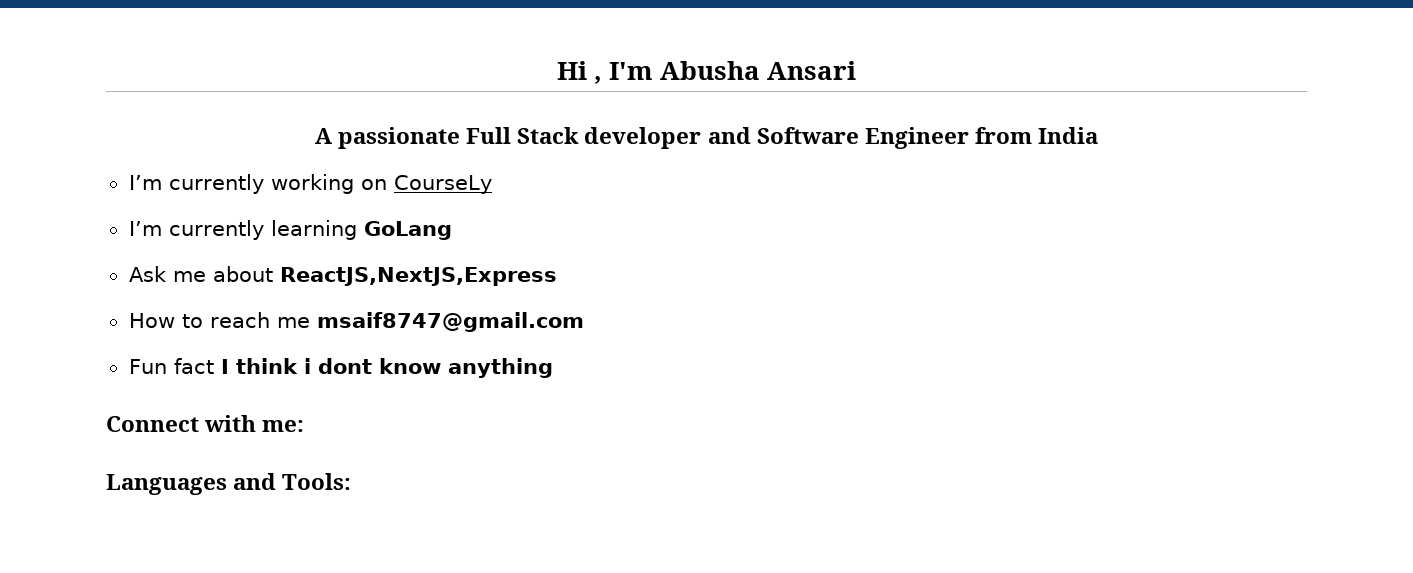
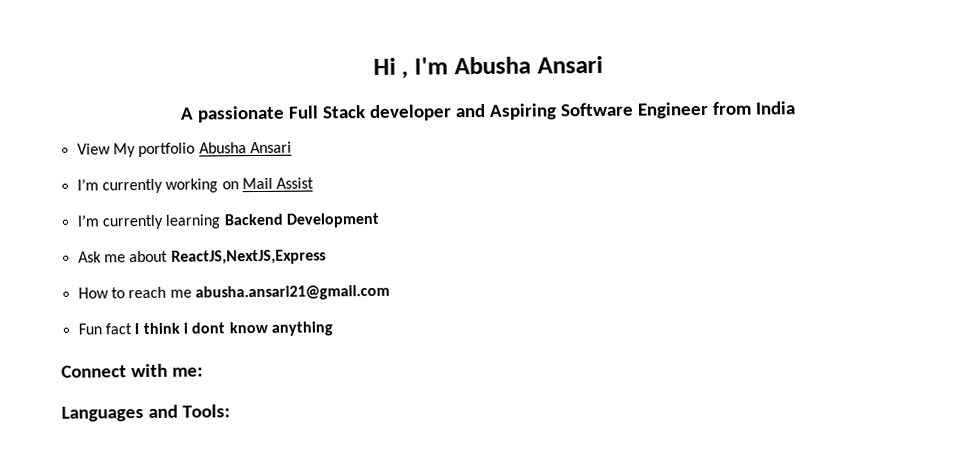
- A passionate Full Stack developer and Software Engineer from India
+ A passionate Full Stack developer and Aspiring Software Engineer from India
+ View My portfolio Abusha Ansari
- I’m currently working on CourseLy
+ I’m currently working on Mail Assist
- I’m currently learning GoLang
+ I’m currently learning Backend Development
- How to reach me msaif8747@gmail.com
+ How to reach me abusha.ansari21@gmail.com

